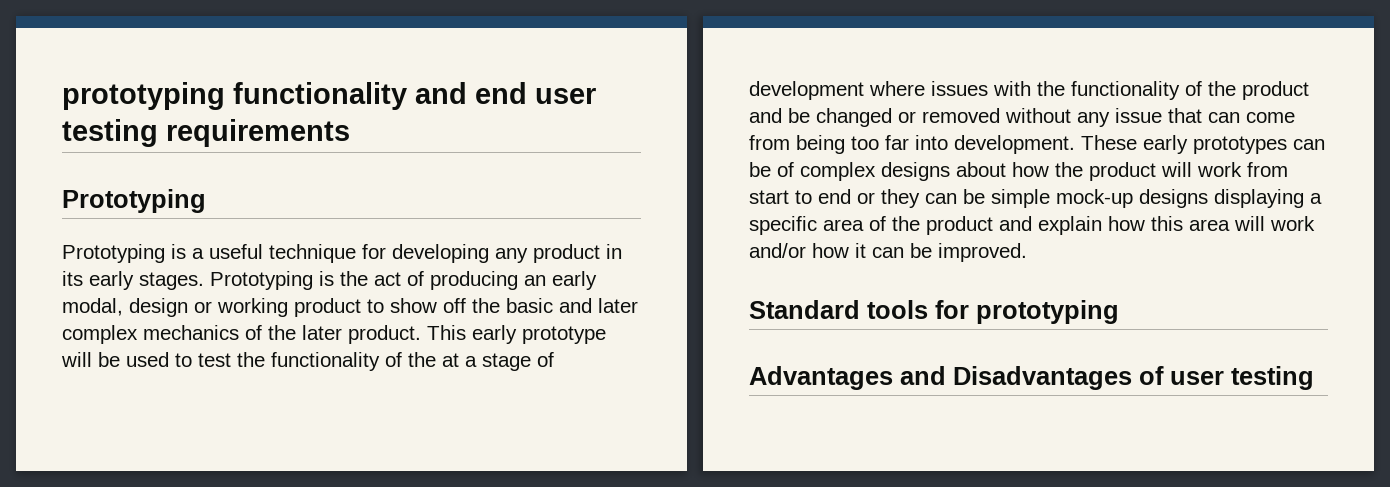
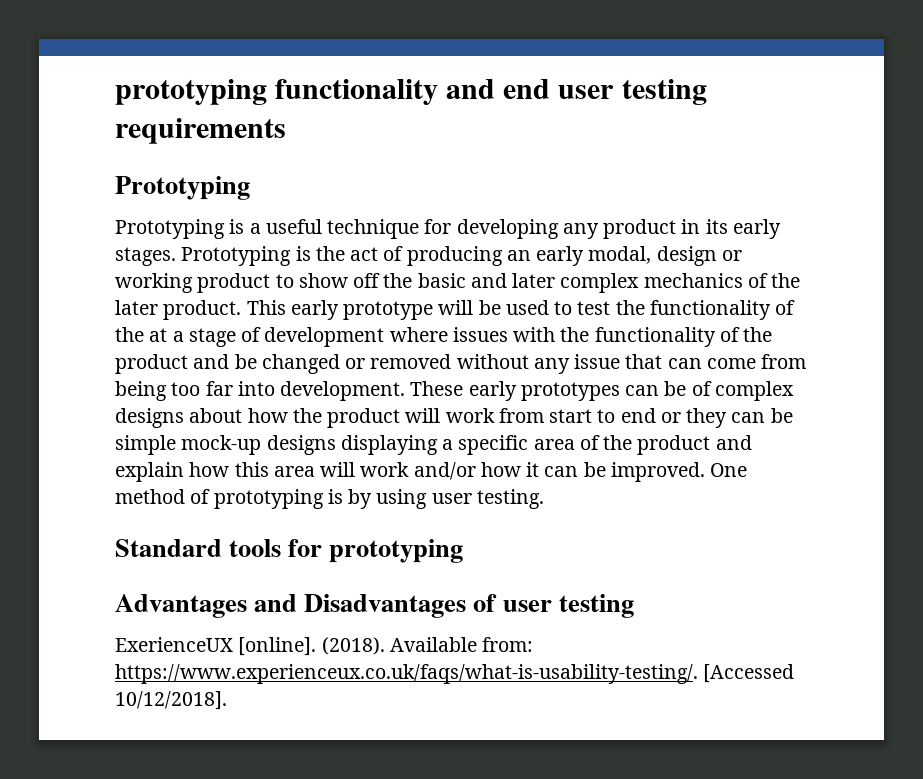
+ One method of prototyping is by using user testing.
+ ExerienceUX [online]. (2018). Available from: https://www.experienceux.co.uk/faqs/what-is-usability-testing/. [Accessed 10/12/2018].

